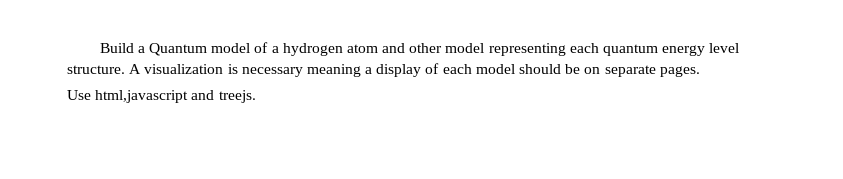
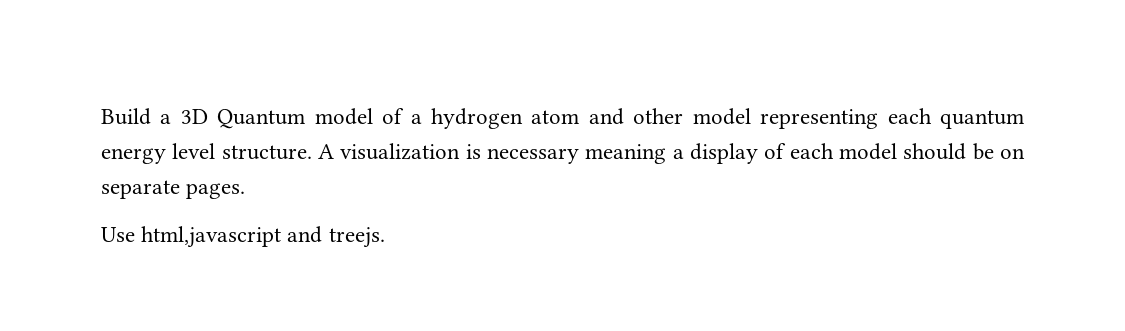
- Build a Quantum model of a hydrogen atom and other model representing each quantum energy level structure.
+ Build a 3D Quantum model of a hydrogen atom and other model representing each quantum energy level structure.

